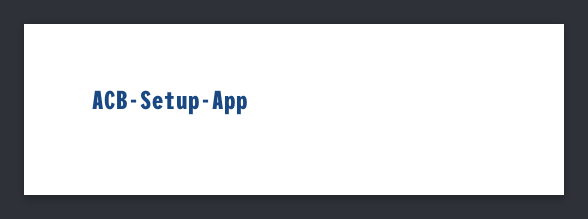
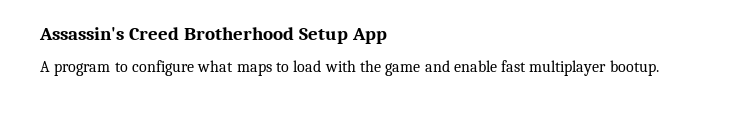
- ACB-Setup-App
+ Assassin's Creed Brotherhood Setup App
+ A program to configure what maps to load with the game and enable fast multiplayer bootup.

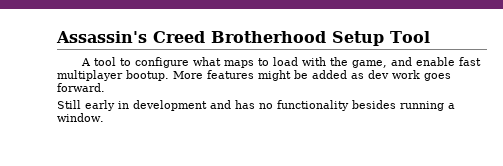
- Assassin's Creed Brotherhood Setup App
+ Assassin's Creed Brotherhood Setup Tool
- A program to configure what maps to load with the game and enable fast multiplayer bootup.
+ A tool to configure what maps to load with the game, and enable fast multiplayer bootup.
+ More features might be added as dev work goes forward.
+ Still early in development and has no functionality besides running a window.

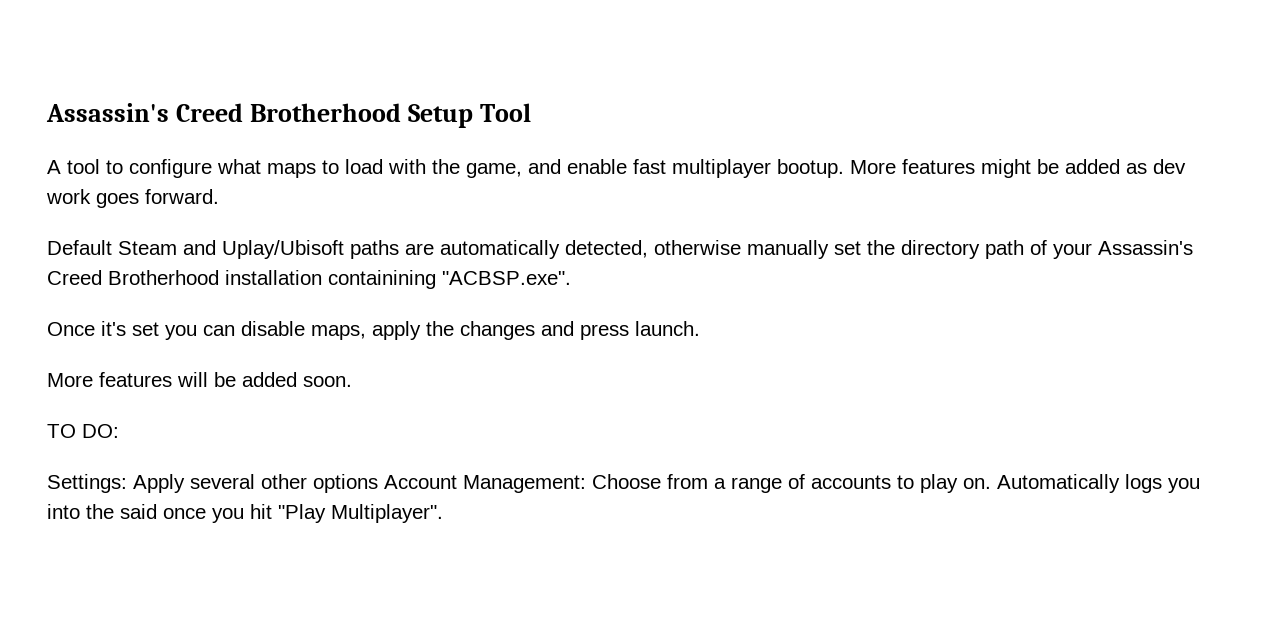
- Still early in development and has no functionality besides running a window.
+ Default Steam and Uplay/Ubisoft paths are automatically detected, otherwise manually set the directory path of your Assassin's Creed Brotherhood installation containining "ACBSP.exe".
+ Once it's set you can disable maps, apply the changes and press launch.
+ More features will be added soon.
+ TO DO:
+ Settings: Apply several other options Account Management: Choose from a range of accounts to play on. Automatically logs you into the said once you hit "Play Multiplayer".

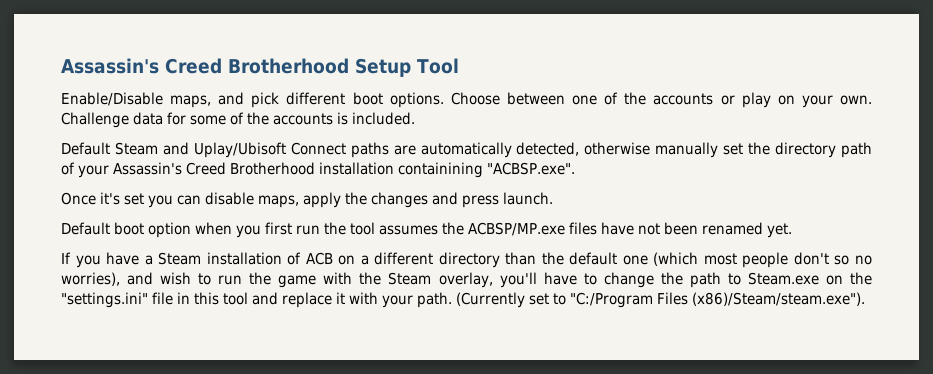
- A tool to configure what maps to load with the game, and enable fast multiplayer bootup. More features might be added as dev work goes forward.
+ Enable/Disable maps, and pick different boot options. Choose between one of the accounts or play on your own. Challenge data for some of the accounts is included.
- Default Steam and Uplay/Ubisoft paths are automatically detected, otherwise manually set the directory path of your Assassin's Creed Brotherhood installation containining "ACBSP.exe".
+ Default Steam and Uplay/Ubisoft Connect paths are automatically detected, otherwise manually set the directory path of your Assassin's Creed Brotherhood installation containining "ACBSP.exe".
- More features will be added soon.
- TO DO:
- Settings: Apply several other options Account Management: Choose from a range of accounts to play on. Automatically logs you into the said once you hit "Play Multiplayer".
+ Default boot option when you first run the tool assumes the ACBSP/MP.exe files have not been renamed yet.
+ If you have a Steam installation of ACB on a different directory than the default one (which most people don't so no worries), and wish to run the game with the Steam overlay, you'll have to change the path to Steam.exe on the "settings.ini" file in this tool and replace it with your path. (Currently set to "C:/Program Files (x86)/Steam/steam.exe").

